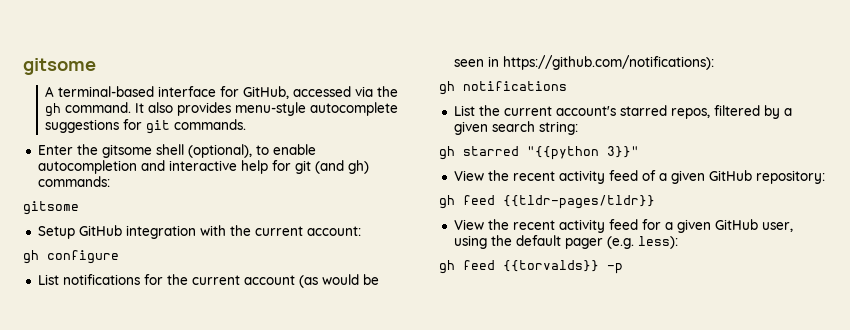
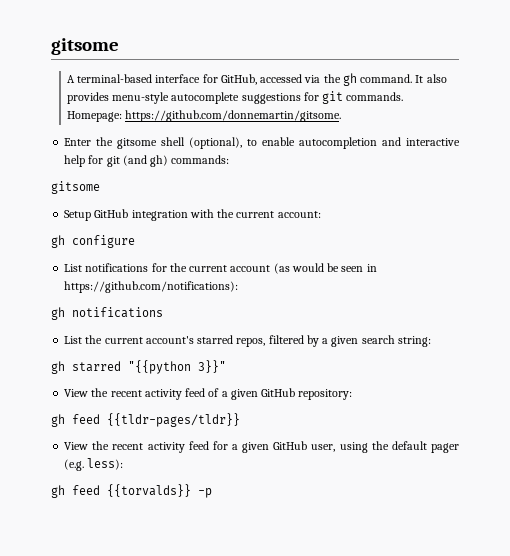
+ Homepage: https://github.com/donnemartin/gitsome.

